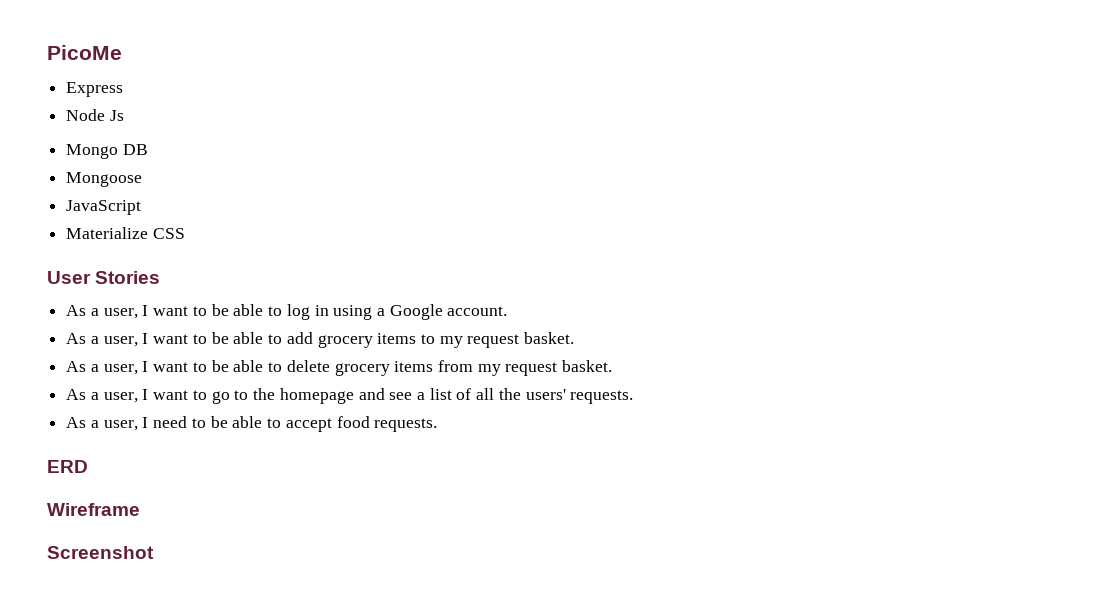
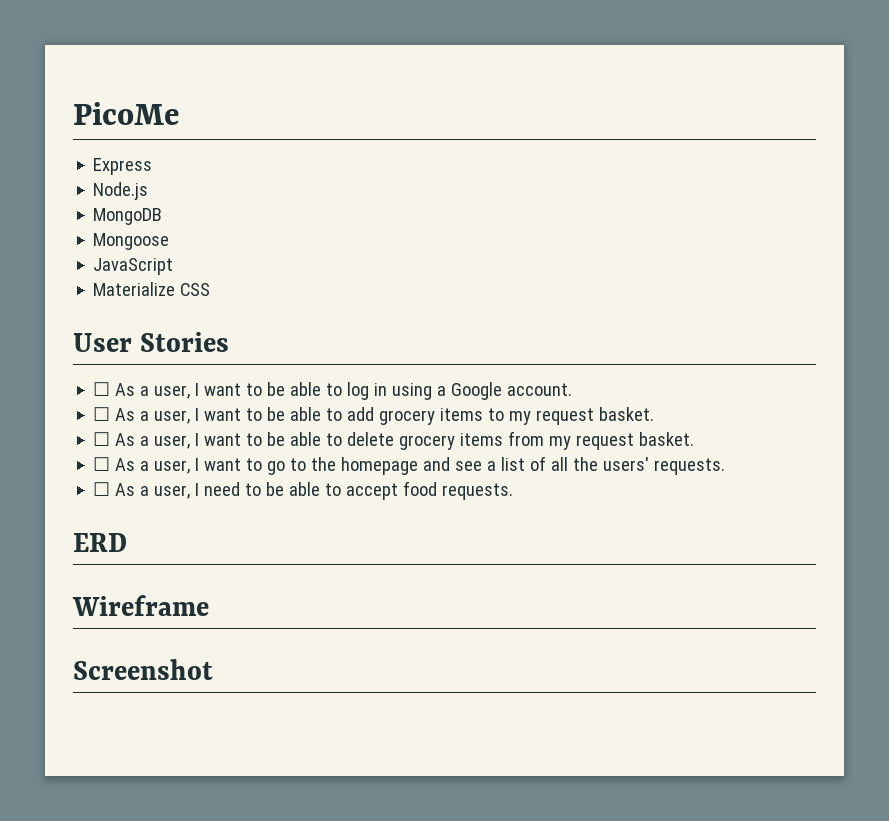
- Node Js
- Mongo DB
+ Node.js
+ MongoDB
- As a user, I want to be able to log in using a Google account.
+ ☐ As a user, I want to be able to log in using a Google account.
- As a user, I want to be able to add grocery items to my request basket.
+ ☐ As a user, I want to be able to add grocery items to my request basket.
- As a user, I want to be able to delete grocery items from my request basket.
+ ☐ As a user, I want to be able to delete grocery items from my request basket.
- As a user, I want to go to the homepage and see a list of all the users' requests.
+ ☐ As a user, I want to go to the homepage and see a list of all the users' requests.
- As a user, I need to be able to accept food requests.
+ ☐ As a user, I need to be able to accept food requests.

